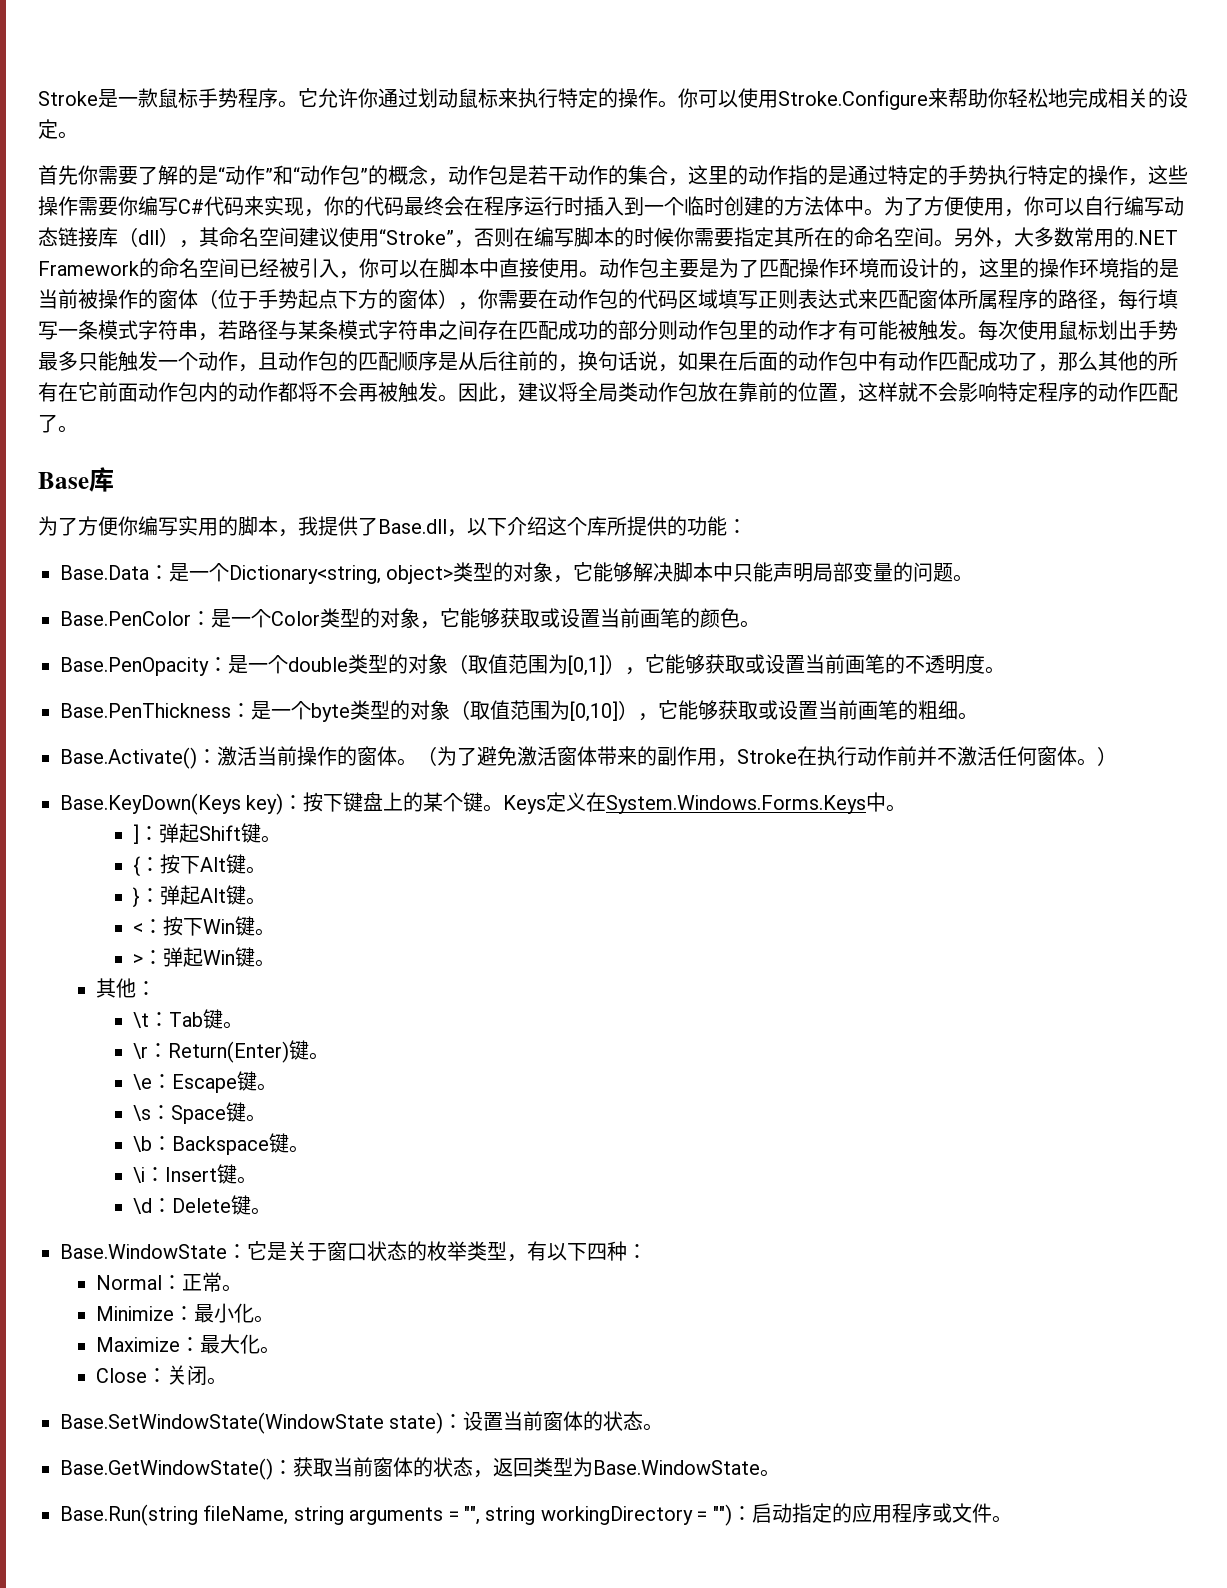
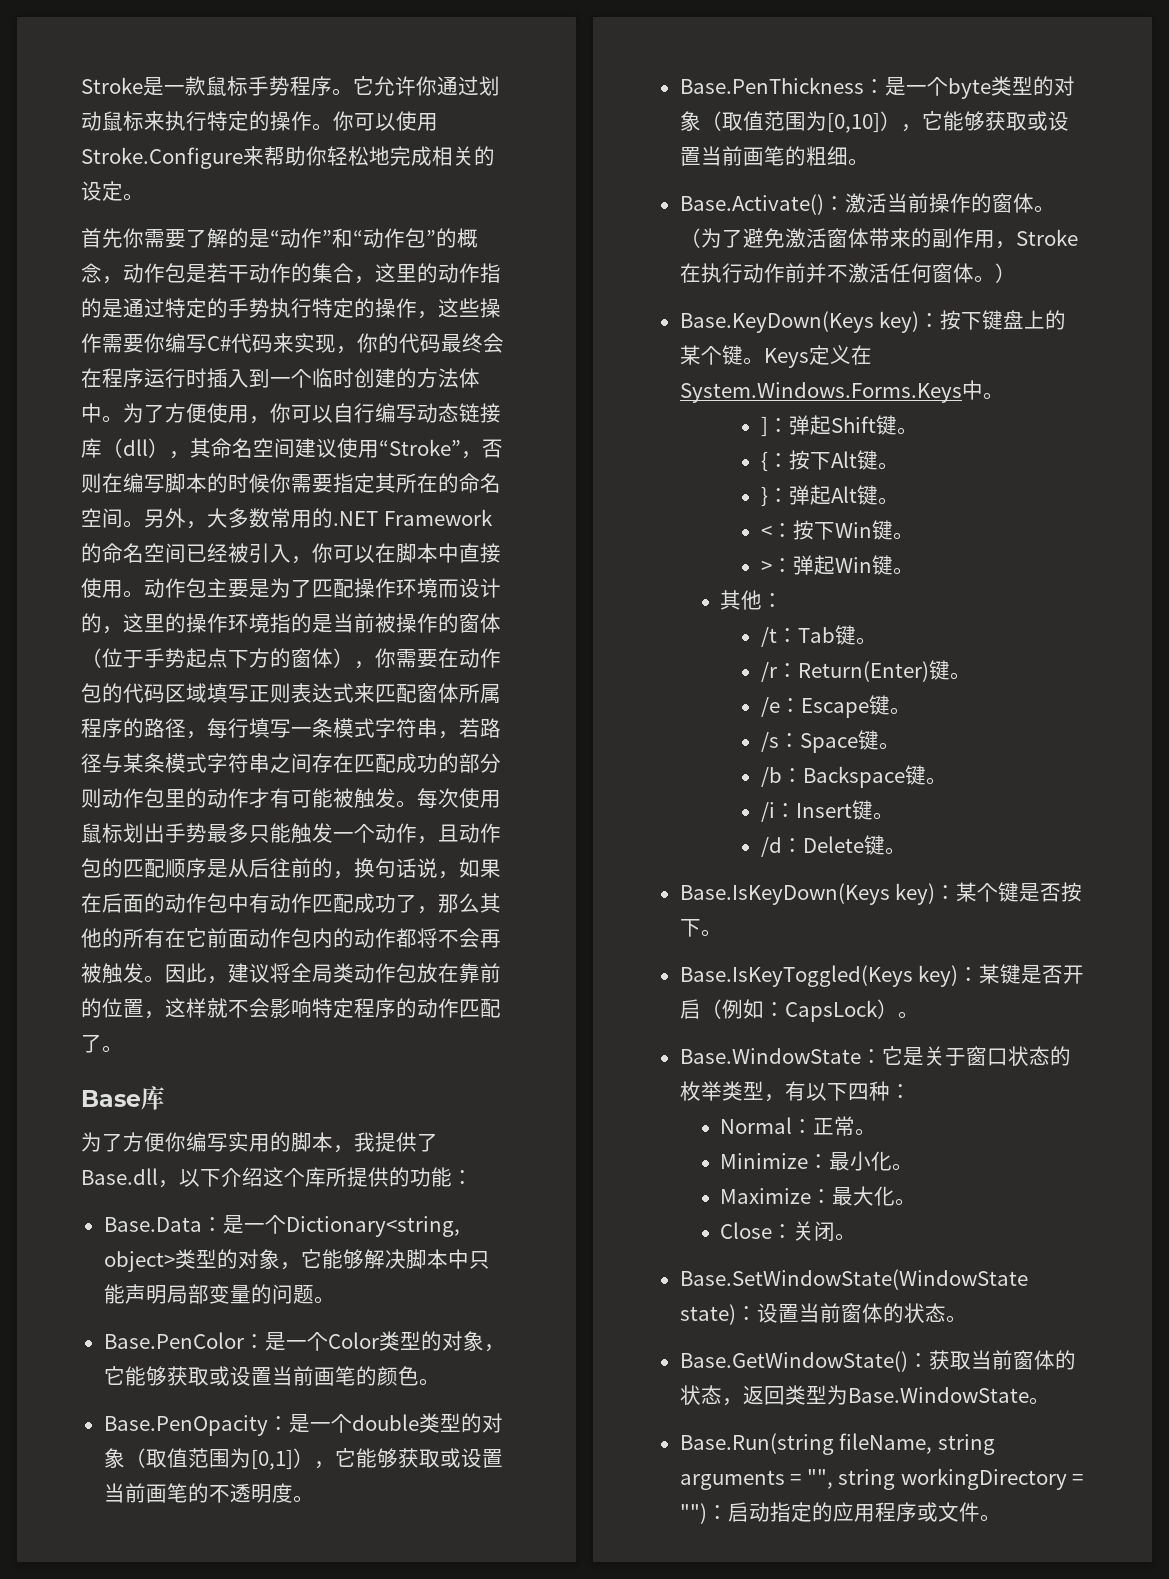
- \t：Tab键。
+ /t：Tab键。
- \r：Return(Enter)键。
+ /r：Return(Enter)键。
- \e：Escape键。
+ /e：Escape键。
- \s：Space键。
+ /s：Space键。
- \b：Backspace键。
+ /b：Backspace键。
- \i：Insert键。
+ /i：Insert键。
- \d：Delete键。
+ /d：Delete键。
+ Base.IsKeyDown(Keys key)：某个键是否按下。
+ Base.IsKeyToggled(Keys key)：某键是否开启（例如：CapsLock）。

